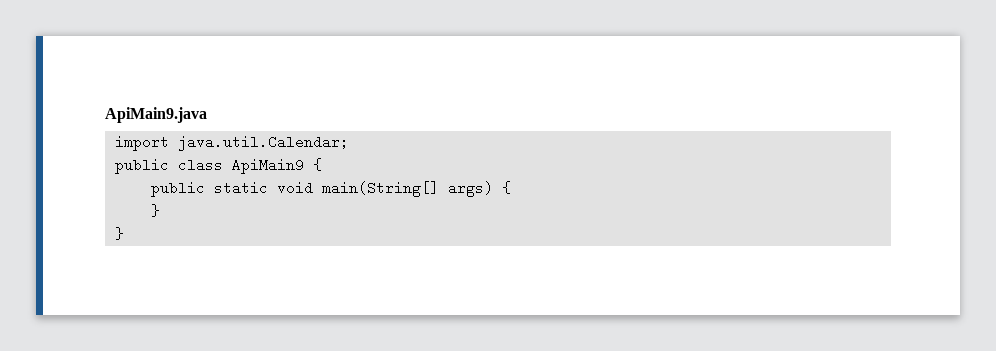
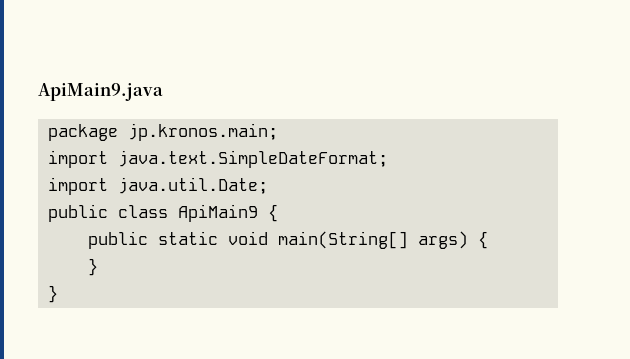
- import java.util.Calendar;
+ package jp.kronos.main;
+ import java.text.SimpleDateFormat;
+ import java.util.Date;

